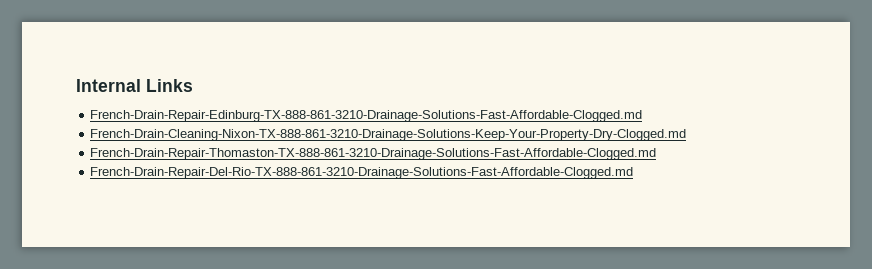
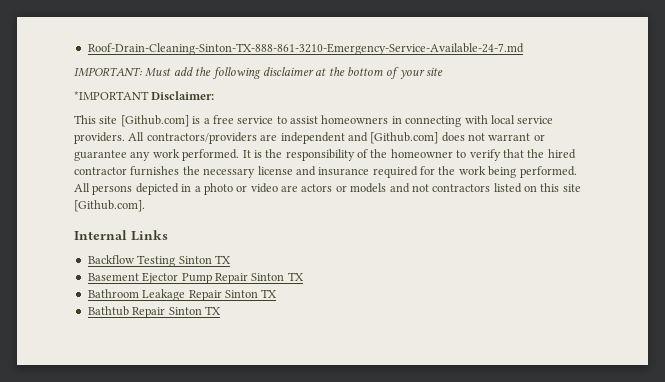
+ Roof-Drain-Cleaning-Sinton-TX-888-861-3210-Emergency-Service-Available-24-7.md
+ IMPORTANT: Must add the following disclaimer at the bottom of your site
+ *IMPORTANT Disclaimer:
+ This site [Github.com] is a free service to assist homeowners in connecting with local service providers. All contractors/providers are independent and [Github.com] does not warrant or guarantee any work performed. It is the responsibility of the homeowner to verify that the hired contractor furnishes the necessary license and insurance required for the work being performed. All persons depicted in a photo or video are actors or models and not contractors listed on this site [Github.com].
  Internal Links
- French-Drain-Repair-Edinburg-TX-888-861-3210-Drainage-Solutions-Fast-Affordable-Clogged.md
- French-Drain-Cleaning-Nixon-TX-888-861-3210-Drainage-Solutions-Keep-Your-Property-Dry-Clogged.md
- French-Drain-Repair-Thomaston-TX-888-861-3210-Drainage-Solutions-Fast-Affordable-Clogged.md
- French-Drain-Repair-Del-Rio-TX-888-861-3210-Drainage-Solutions-Fast-Affordable-Clogged.md
+ Backflow Testing Sinton TX
+ Basement Ejector Pump Repair Sinton TX
+ Bathroom Leakage Repair Sinton TX
+ Bathtub Repair Sinton TX

